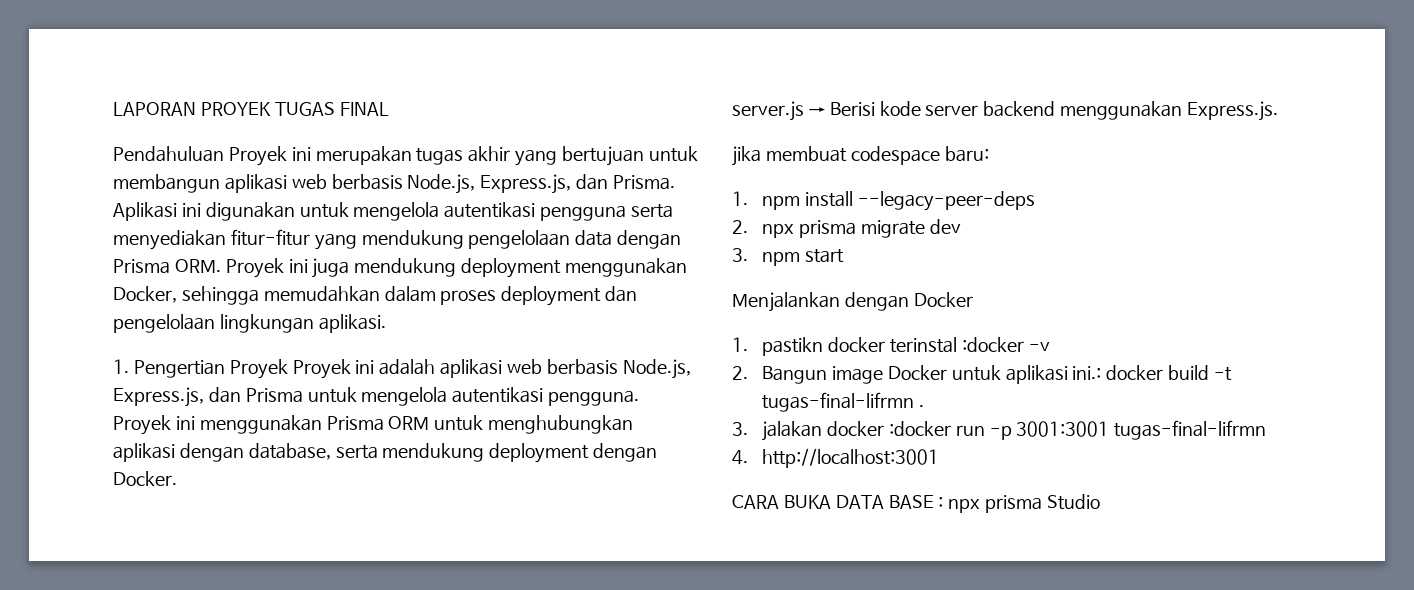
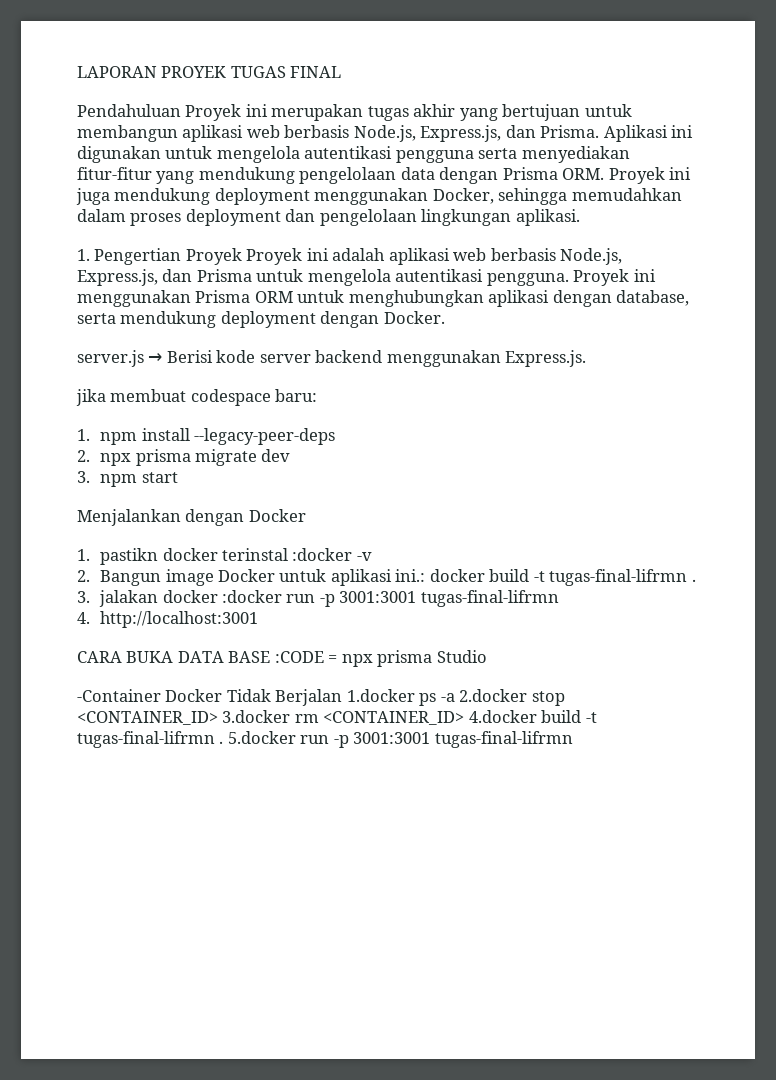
- CARA BUKA DATA BASE : npx prisma Studio
+ CARA BUKA DATA BASE :CODE = npx prisma Studio
+ -Container Docker Tidak Berjalan 1.docker ps -a 2.docker stop <CONTAINER_ID> 3.docker rm <CONTAINER_ID> 4.docker build -t tugas-final-lifrmn . 5.docker run -p 3001:3001 tugas-final-lifrmn

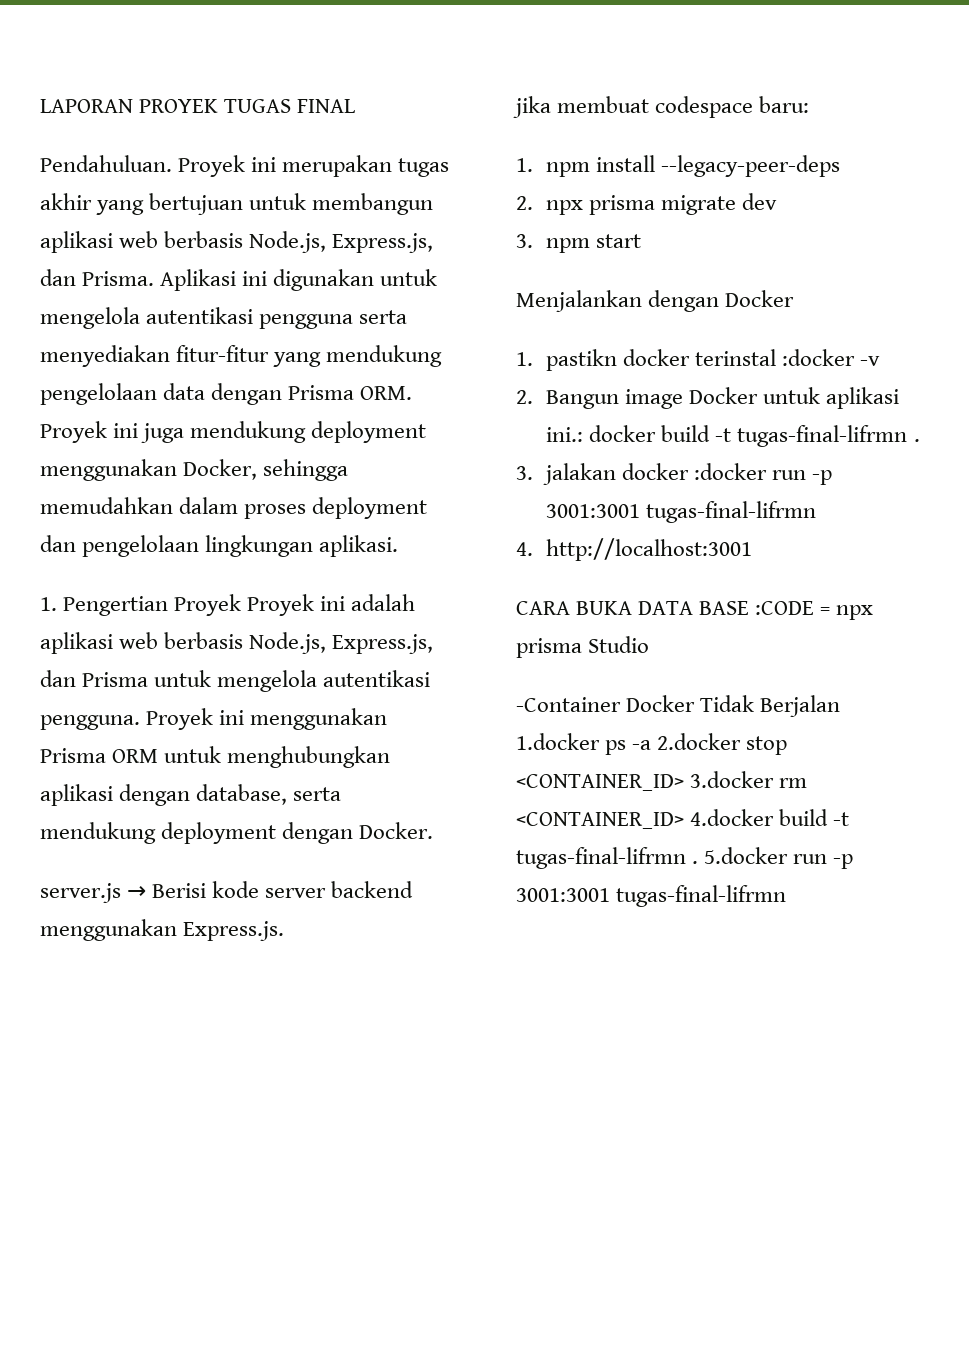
- Pendahuluan Proyek ini merupakan tugas akhir yang bertujuan untuk membangun aplikasi web berbasis Node.js, Express.js, dan Prisma.
+ Pendahuluan. Proyek ini merupakan tugas akhir yang bertujuan untuk membangun aplikasi web berbasis Node.js, Express.js, dan Prisma.

